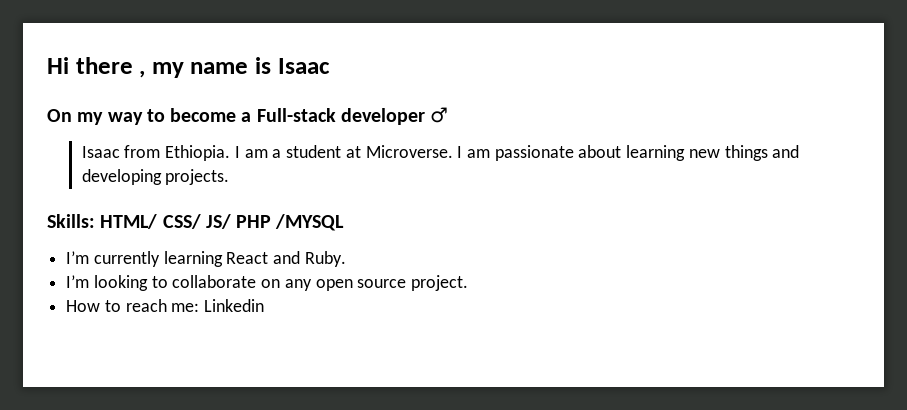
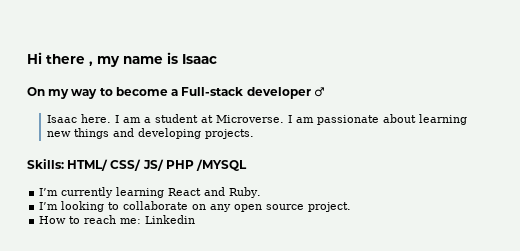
- Isaac from Ethiopia.
+ Isaac here.

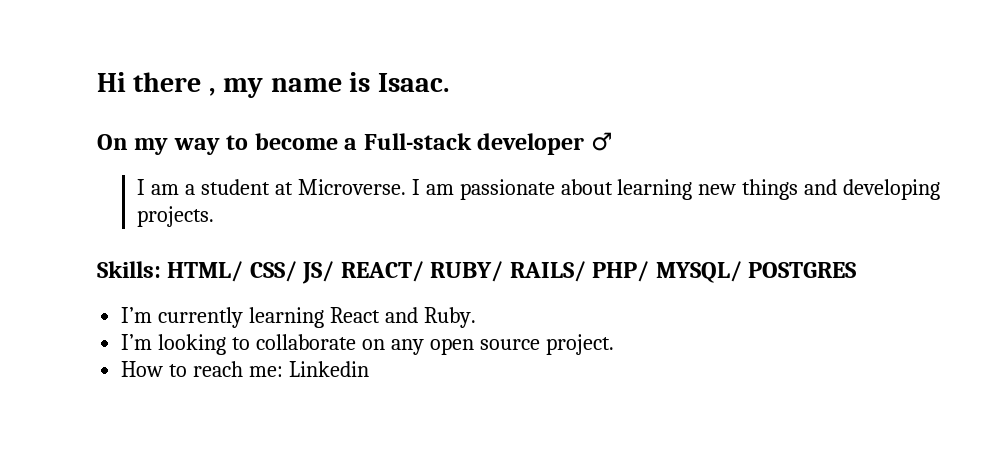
- Hi there , my name is Isaac
+ Hi there , my name is Isaac.
- Isaac here.
- Skills: HTML/ CSS/ JS/ PHP /MYSQL
+ Skills: HTML/ CSS/ JS/ REACT/ RUBY/ RAILS/ PHP/ MYSQL/ POSTGRES

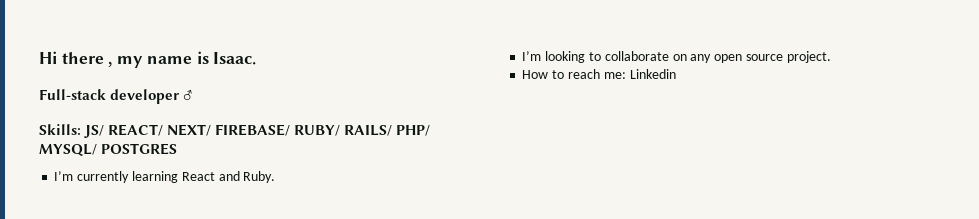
- On my way to become a Full-stack developer ♂
- I am a student at Microverse. I am passionate about learning new things and developing projects.
- Skills: HTML/ CSS/ JS/ REACT/ RUBY/ RAILS/ PHP/ MYSQL/ POSTGRES
+ Full-stack developer ♂
+ Skills: JS/ REACT/ NEXT/ FIREBASE/ RUBY/ RAILS/ PHP/ MYSQL/ POSTGRES

